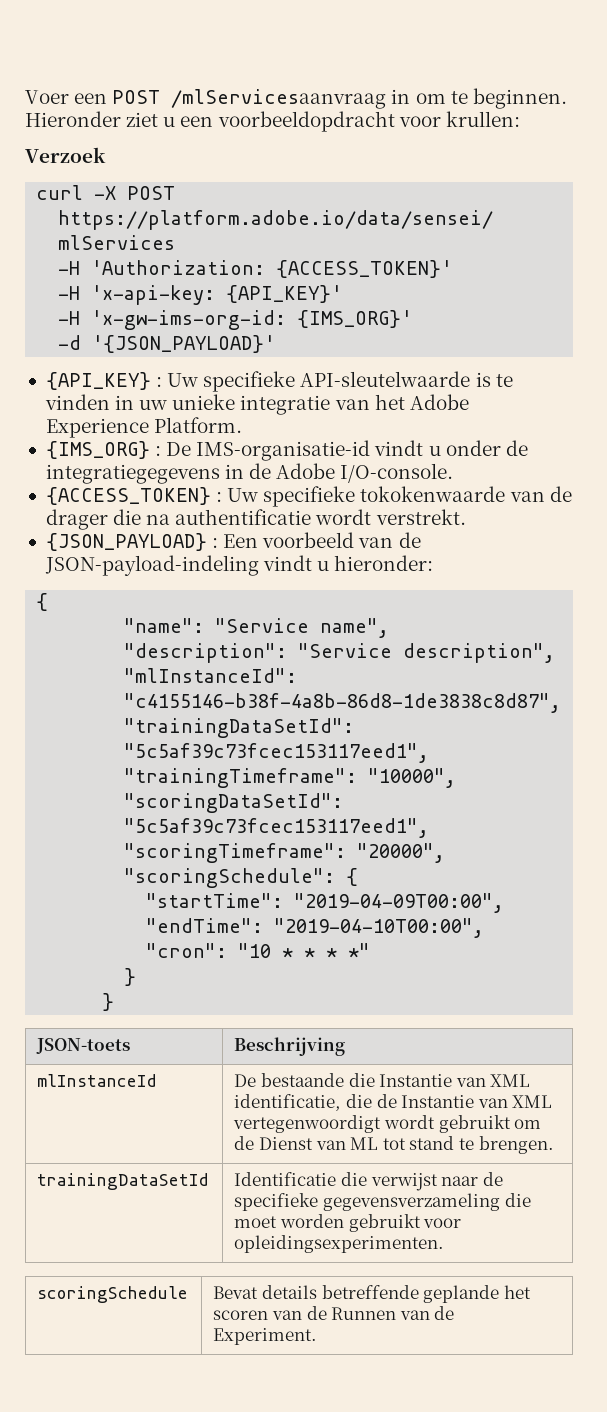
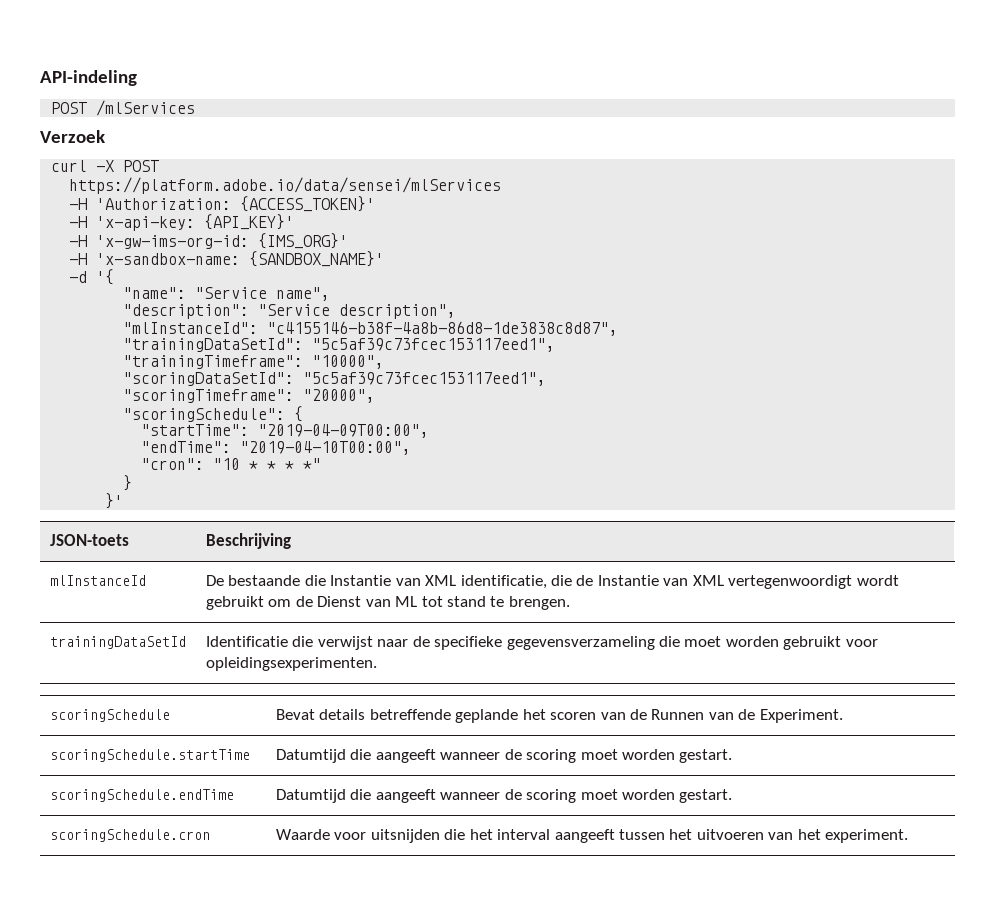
- Voer een POST /mlServicesaanvraag in om te beginnen. Hieronder ziet u een voorbeeldopdracht voor krullen:
+ API-indeling
+ POST /mlServices
- -d '{JSON_PAYLOAD}'
- {API_KEY} : Uw specifieke API-sleutelwaarde is te vinden in uw unieke integratie van het Adobe Experience Platform.
- {IMS_ORG} : De IMS-organisatie-id vindt u onder de integratiegegevens in de Adobe I/O-console.
- {ACCESS_TOKEN} : Uw specifieke tokokenwaarde van de drager die na authentificatie wordt verstrekt.
- {JSON_PAYLOAD} : Een voorbeeld van de JSON-payload-indeling vindt u hieronder:
- {
+ -H 'x-sandbox-name: {SANDBOX_NAME}'
+ -d '{
  "cron": "10 * * * *"
  }
- }
+ }'
+ scoringSchedule.startTime | Datumtijd die aangeeft wanneer de scoring moet worden gestart.
+ scoringSchedule.endTime | Datumtijd die aangeeft wanneer de scoring moet worden gestart.
+ scoringSchedule.cron | Waarde voor uitsnijden die het interval aangeeft tussen het uitvoeren van het experiment.

